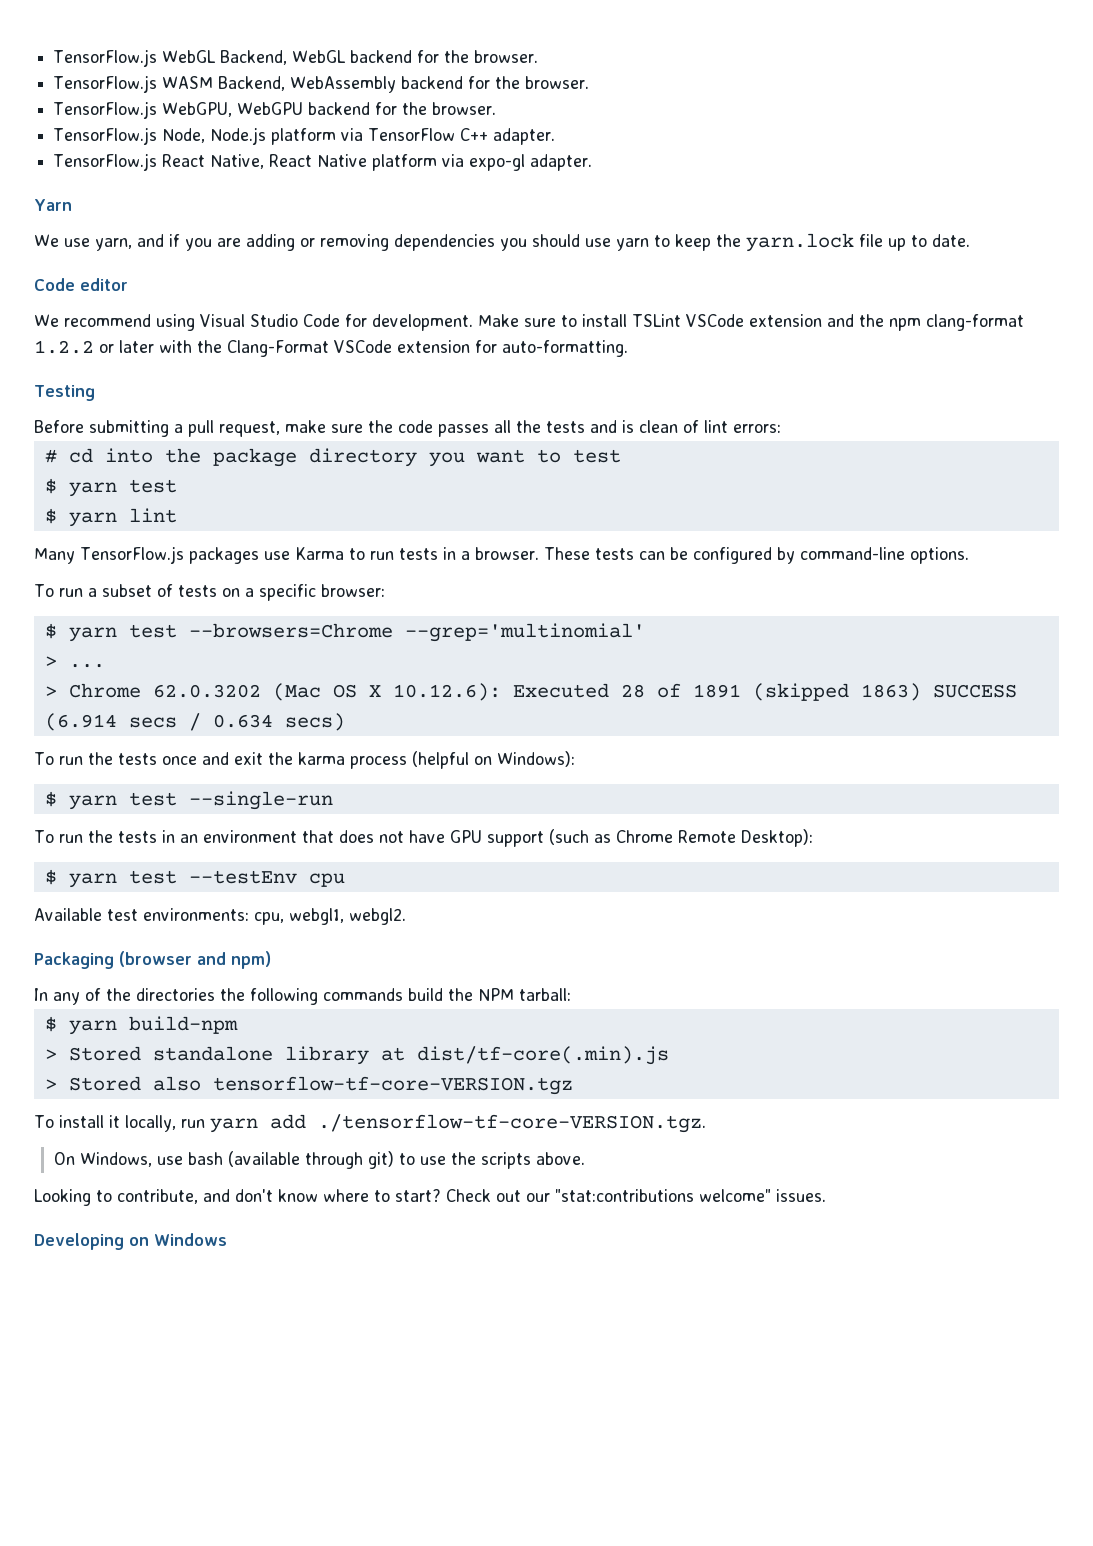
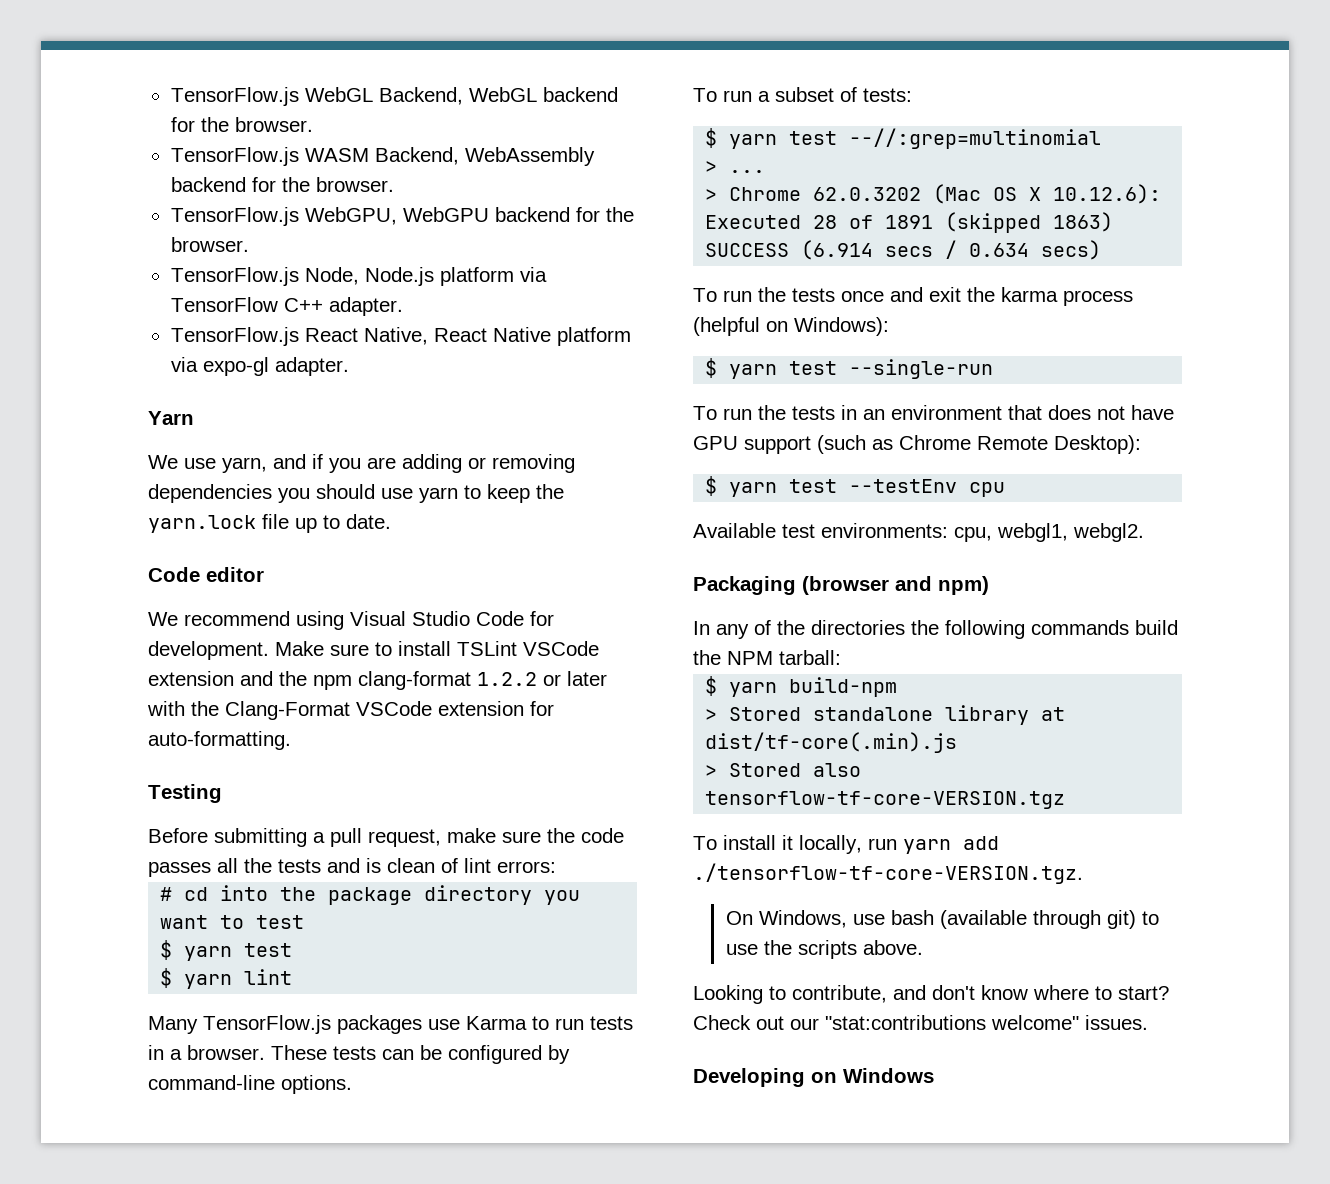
- To run a subset of tests on a specific browser:
- $ yarn test --browsers=Chrome --grep='multinomial'
+ To run a subset of tests:
+ $ yarn test --//:grep=multinomial

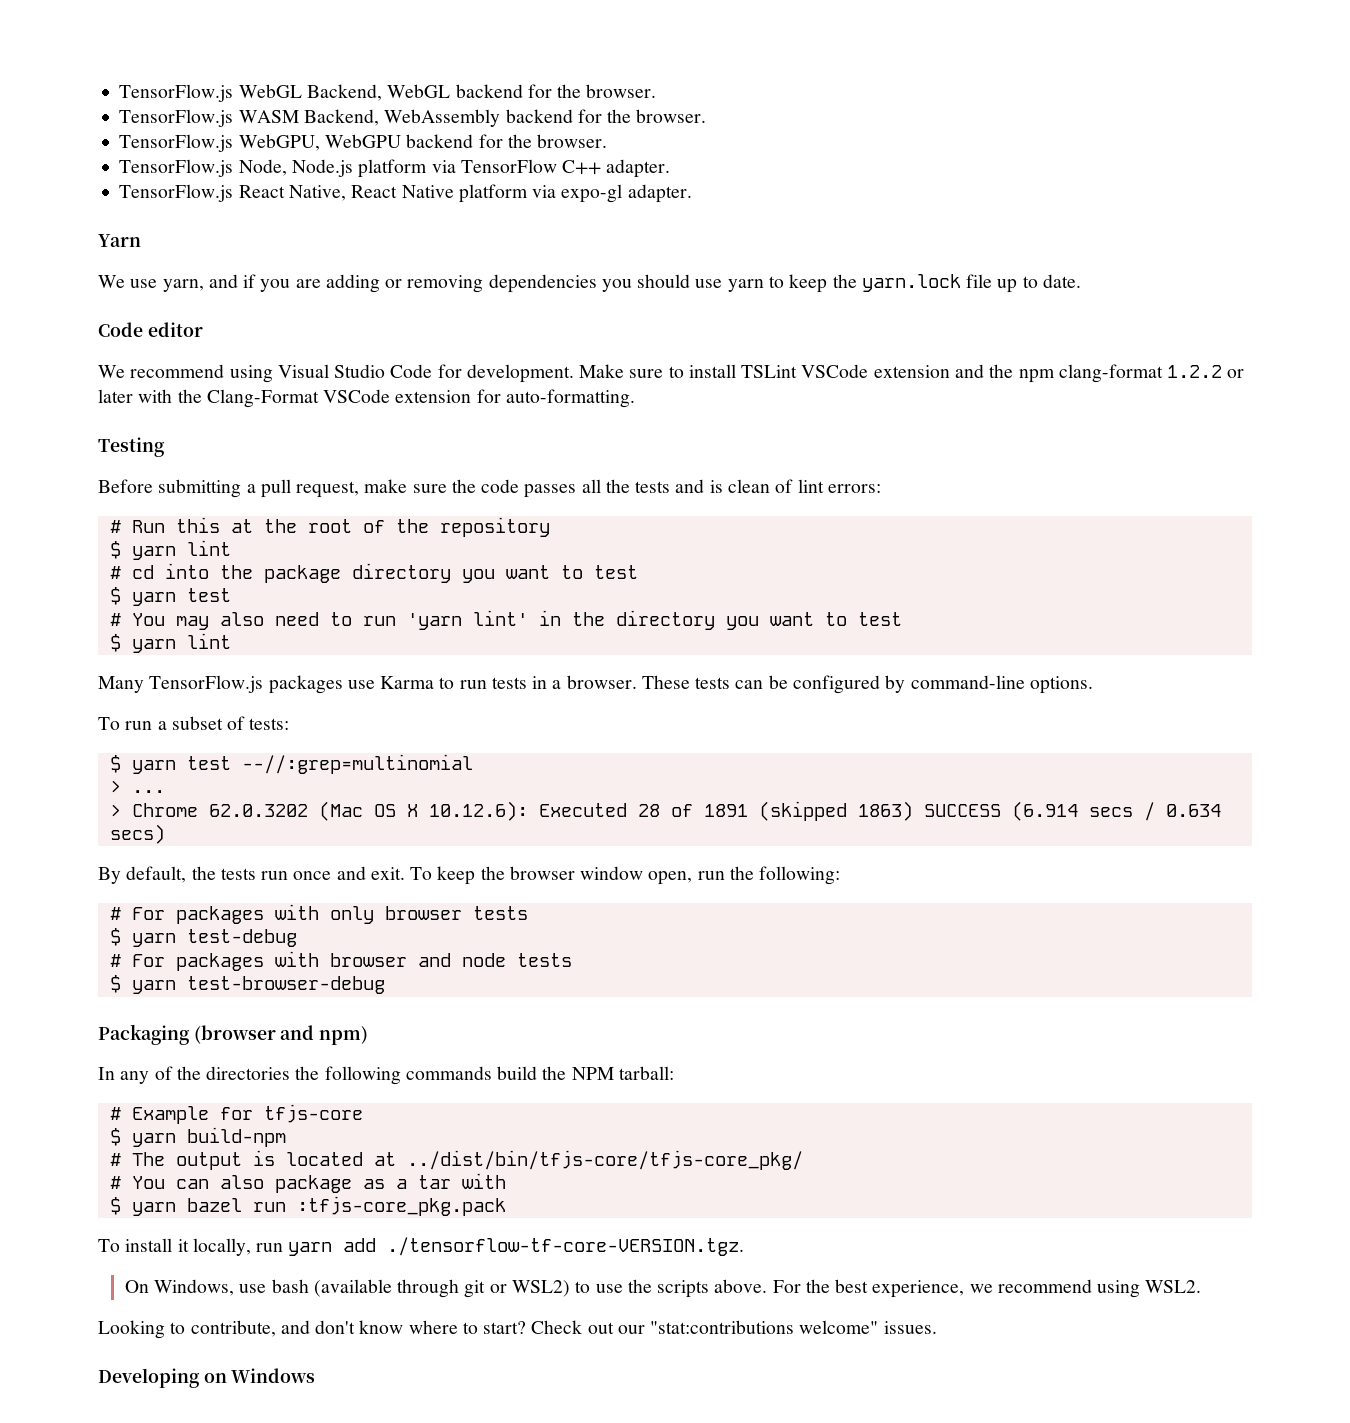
+ # Run this at the root of the repository
+ $ yarn lint
+ # You may also need to run 'yarn lint' in the directory you want to test
- To run the tests once and exit the karma process (helpful on Windows):
- $ yarn test --single-run
- To run the tests in an environment that does not have GPU support (such as Chrome Remote Desktop):
- $ yarn test --testEnv cpu
- Available test environments: cpu, webgl1, webgl2.
+ By default, the tests run once and exit. To keep the browser window open, run the following:
+ # For packages with only browser tests
+ $ yarn test-debug
+ # For packages with browser and node tests
+ $ yarn test-browser-debug
+ # Example for tfjs-core
- > Stored standalone library at dist/tf-core(.min).js
- > Stored also tensorflow-tf-core-VERSION.tgz
+ # The output is located at ../dist/bin/tfjs-core/tfjs-core_pkg/
+ # You can also package as a tar with
+ $ yarn bazel run :tfjs-core_pkg.pack
- On Windows, use bash (available through git) to use the scripts above.
+ On Windows, use bash (available through git or WSL2) to use the scripts above. For the best experience, we recommend using WSL2.

